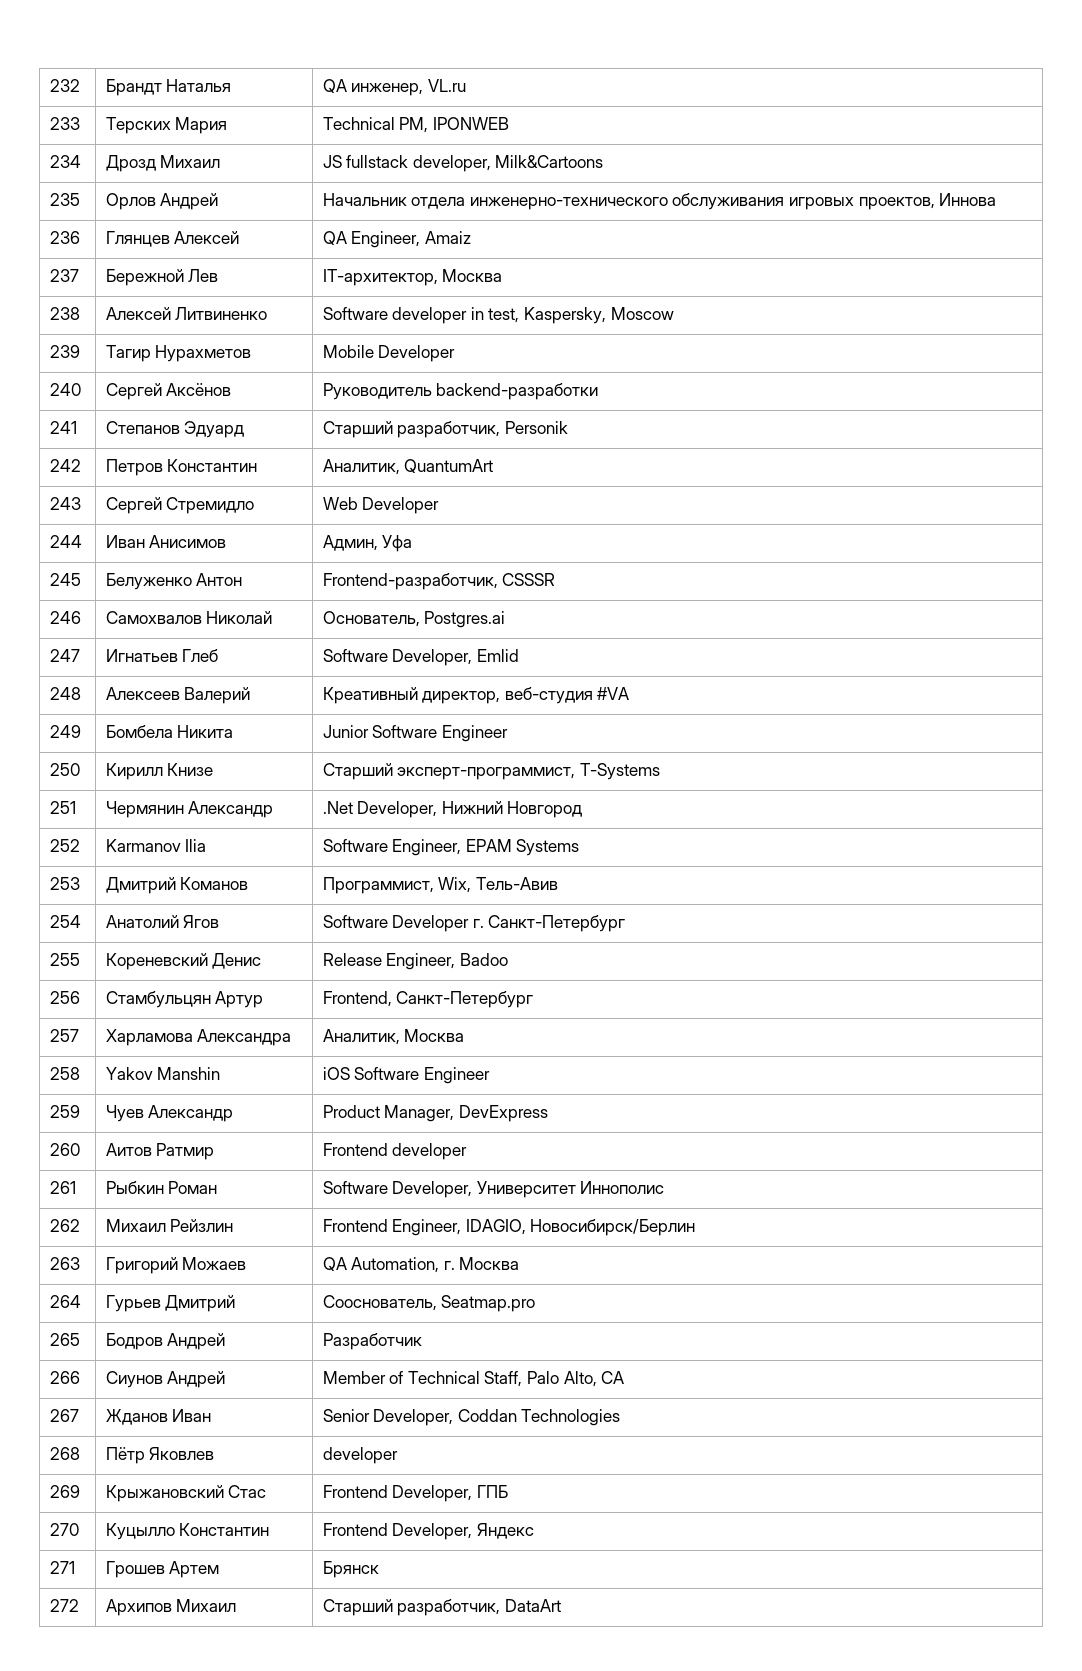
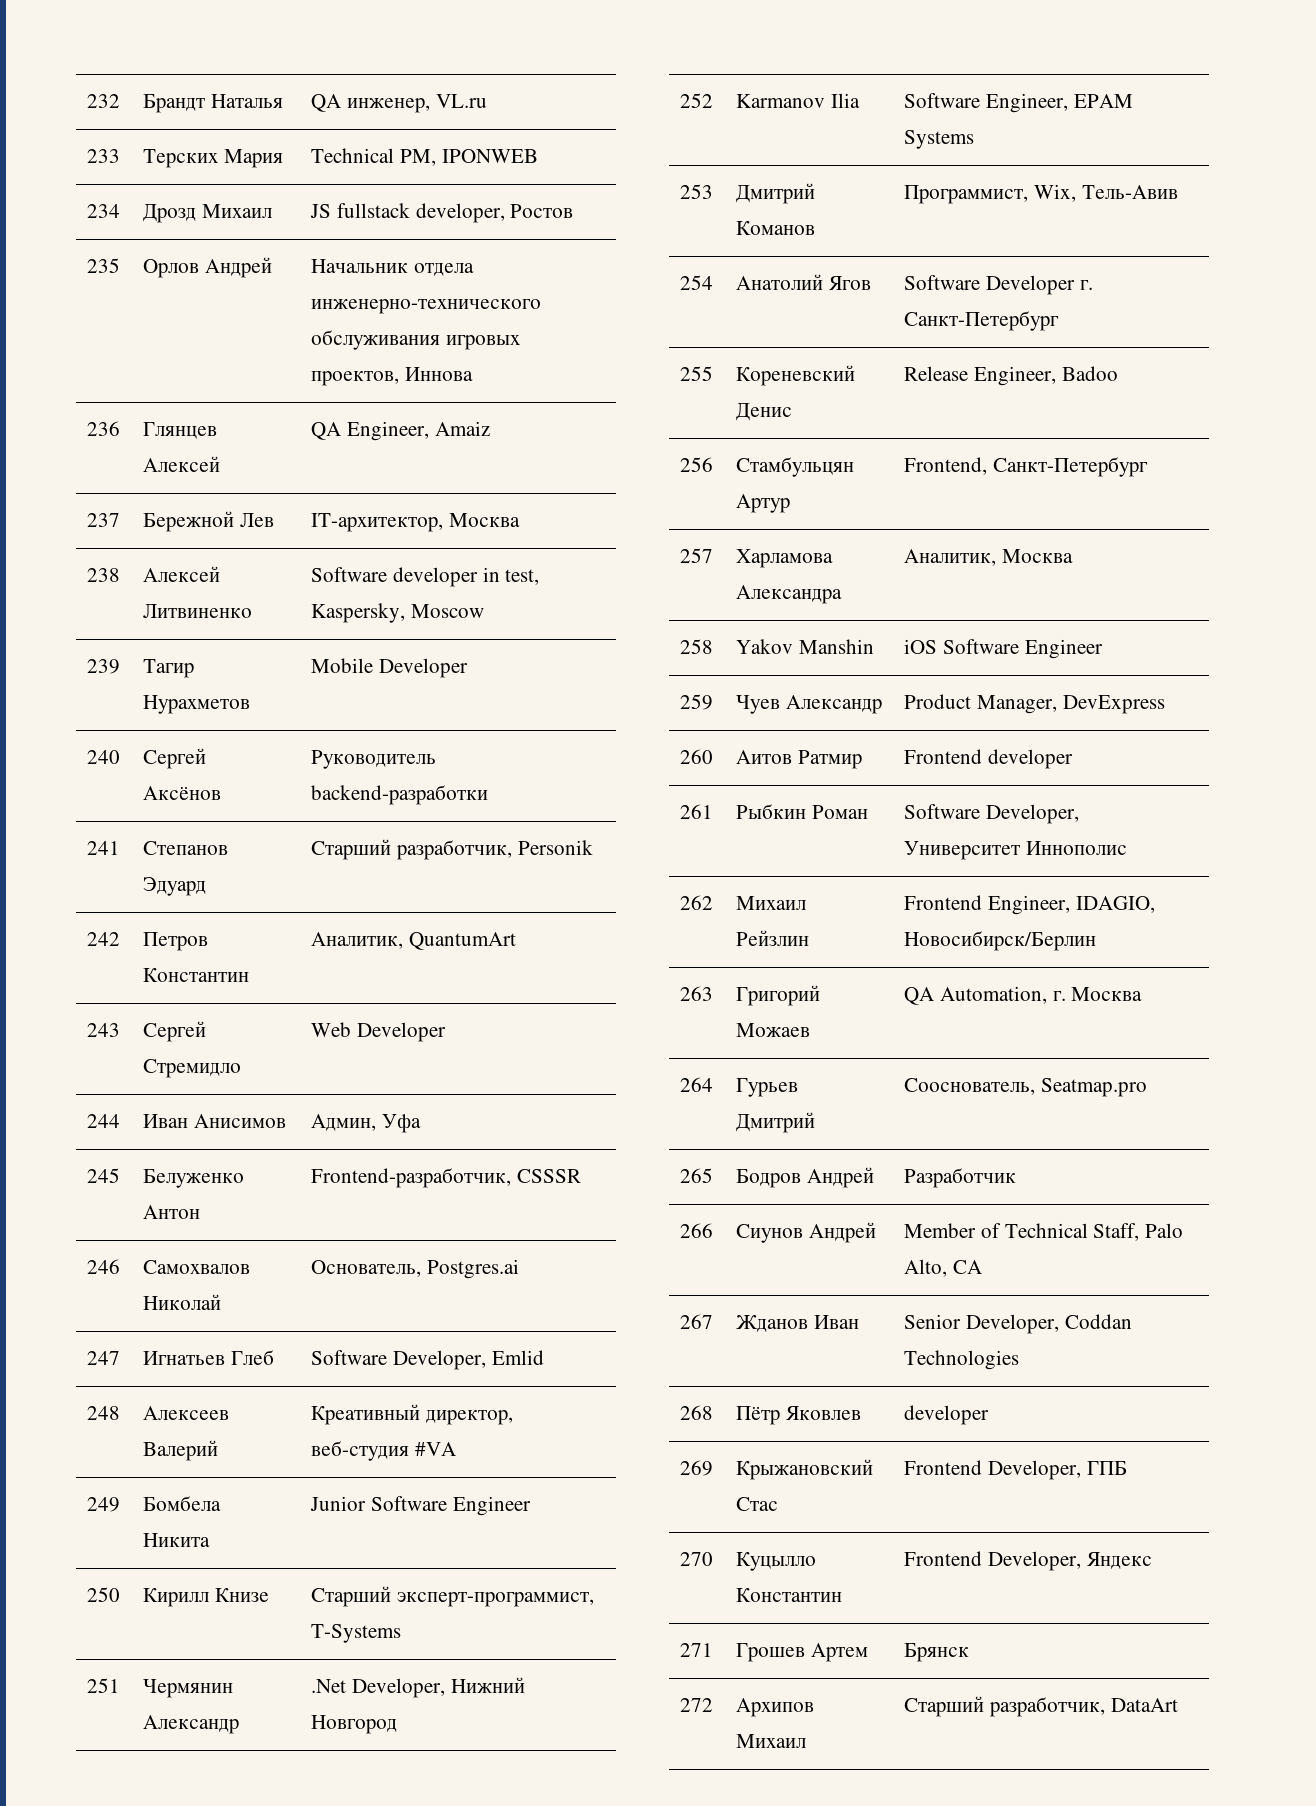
- 234 | Дрозд Михаил | JS fullstack developer, Milk&Cartoons
+ 234 | Дрозд Михаил | JS fullstack developer, Ростов

